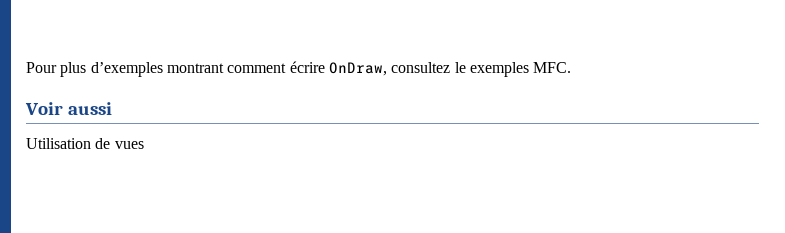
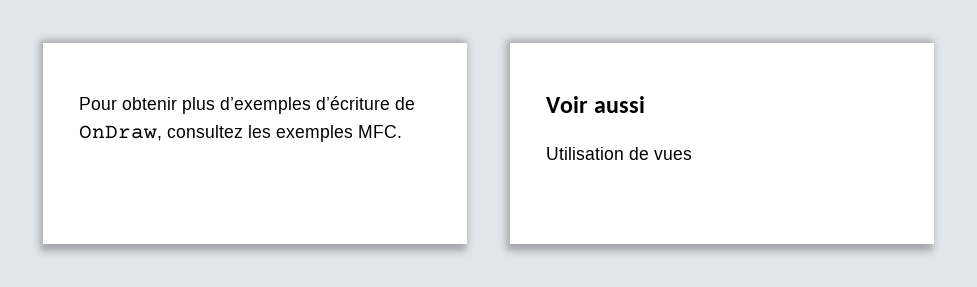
- Pour plus d’exemples montrant comment écrire OnDraw, consultez le exemples MFC.
+ Pour obtenir plus d’exemples d’écriture de OnDraw, consultez les exemples MFC.

